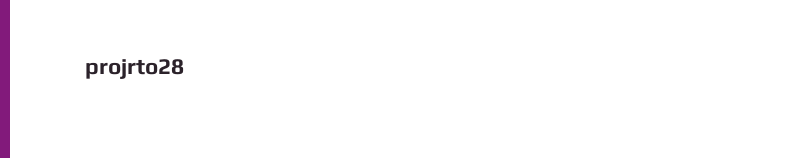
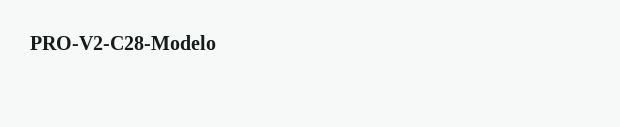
- projrto28
+ PRO-V2-C28-Modelo

